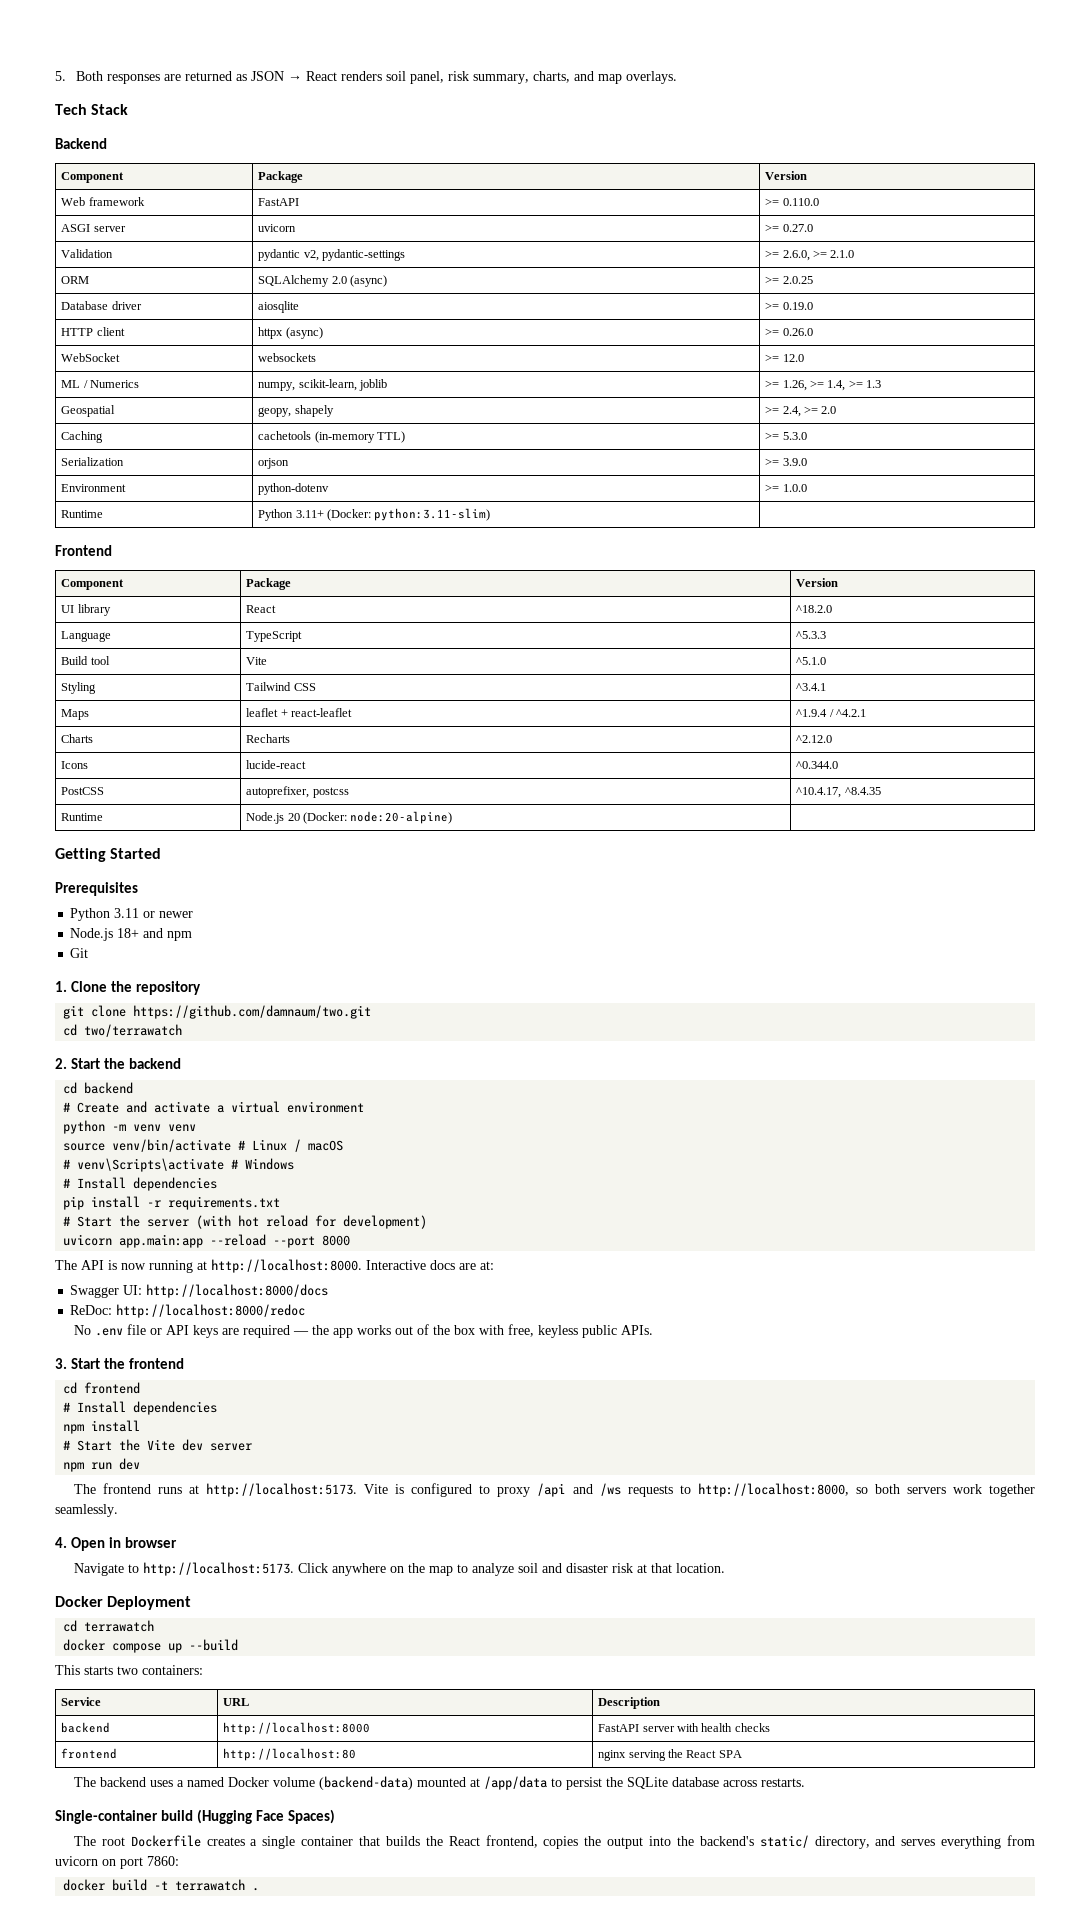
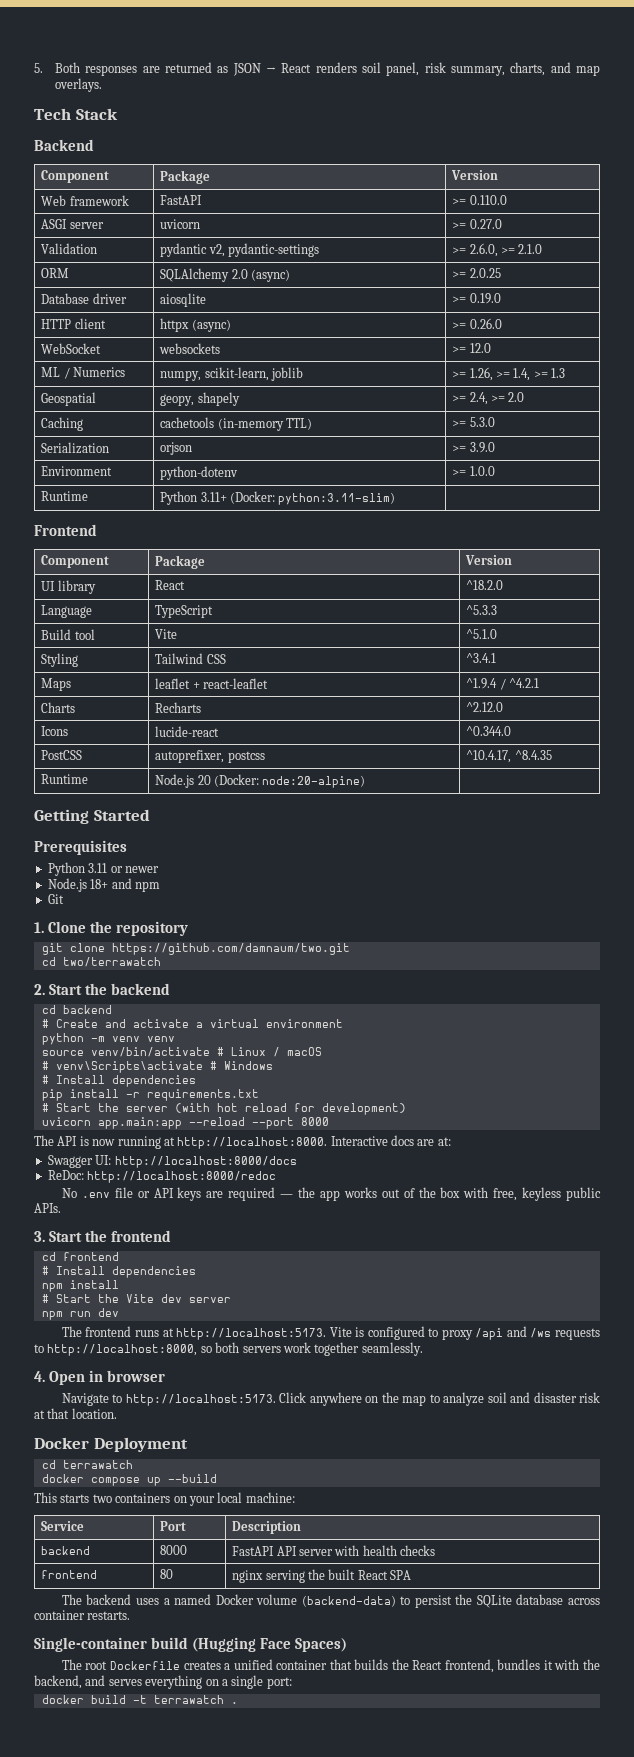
- This starts two containers:
+ This starts two containers on your local machine:
- Service | URL | Description
+ Service | Port | Description
- backend | http://localhost:8000 | FastAPI server with health checks
+ backend | 8000 | FastAPI API server with health checks
- frontend | http://localhost:80 | nginx serving the React SPA
+ frontend | 80 | nginx serving the built React SPA
- The backend uses a named Docker volume (backend-data) mounted at /app/data to persist the SQLite database across restarts.
+ The backend uses a named Docker volume (backend-data) to persist the SQLite database across container restarts.
- The root Dockerfile creates a single container that builds the React frontend, copies the output into the backend's static/ directory, and serves everything from uvicorn on port 7860:
+ The root Dockerfile creates a unified container that builds the React frontend, bundles it with the backend, and serves everything on a single port:

